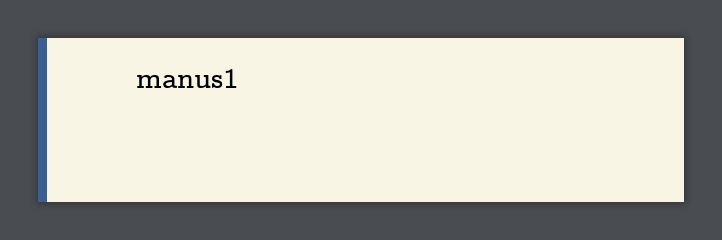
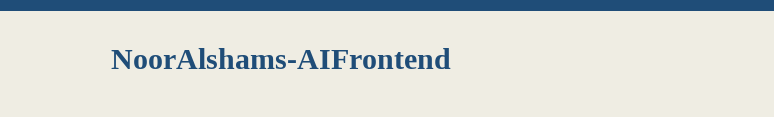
- manus1
+ NoorAlshams-AIFrontend

